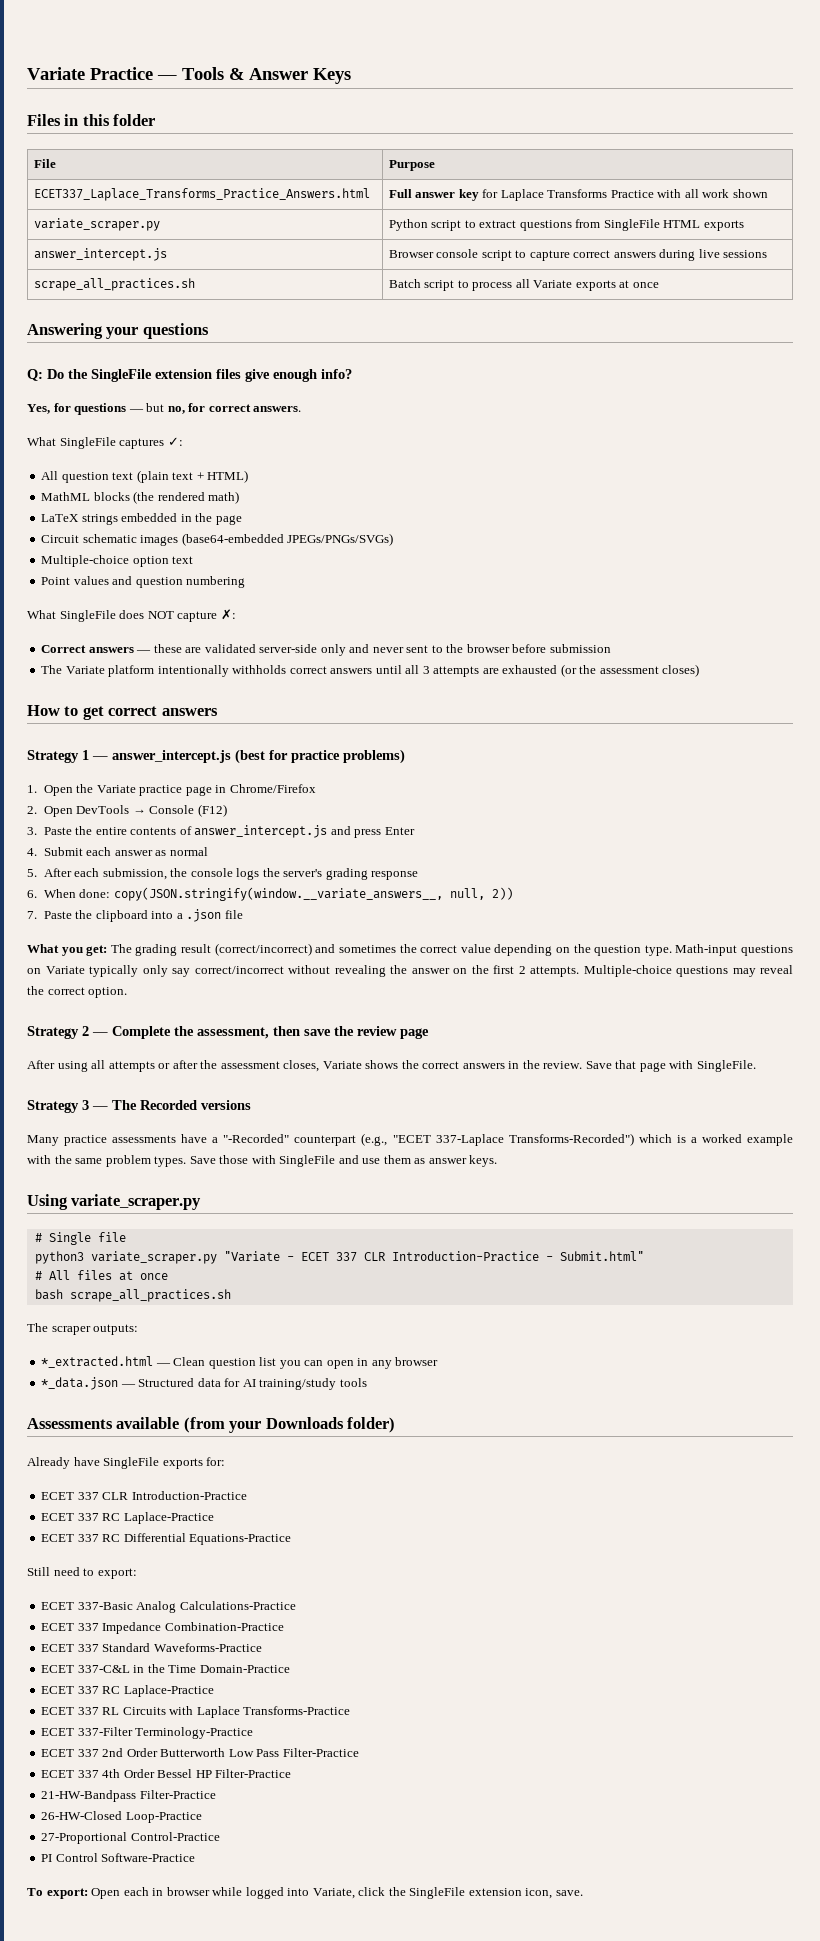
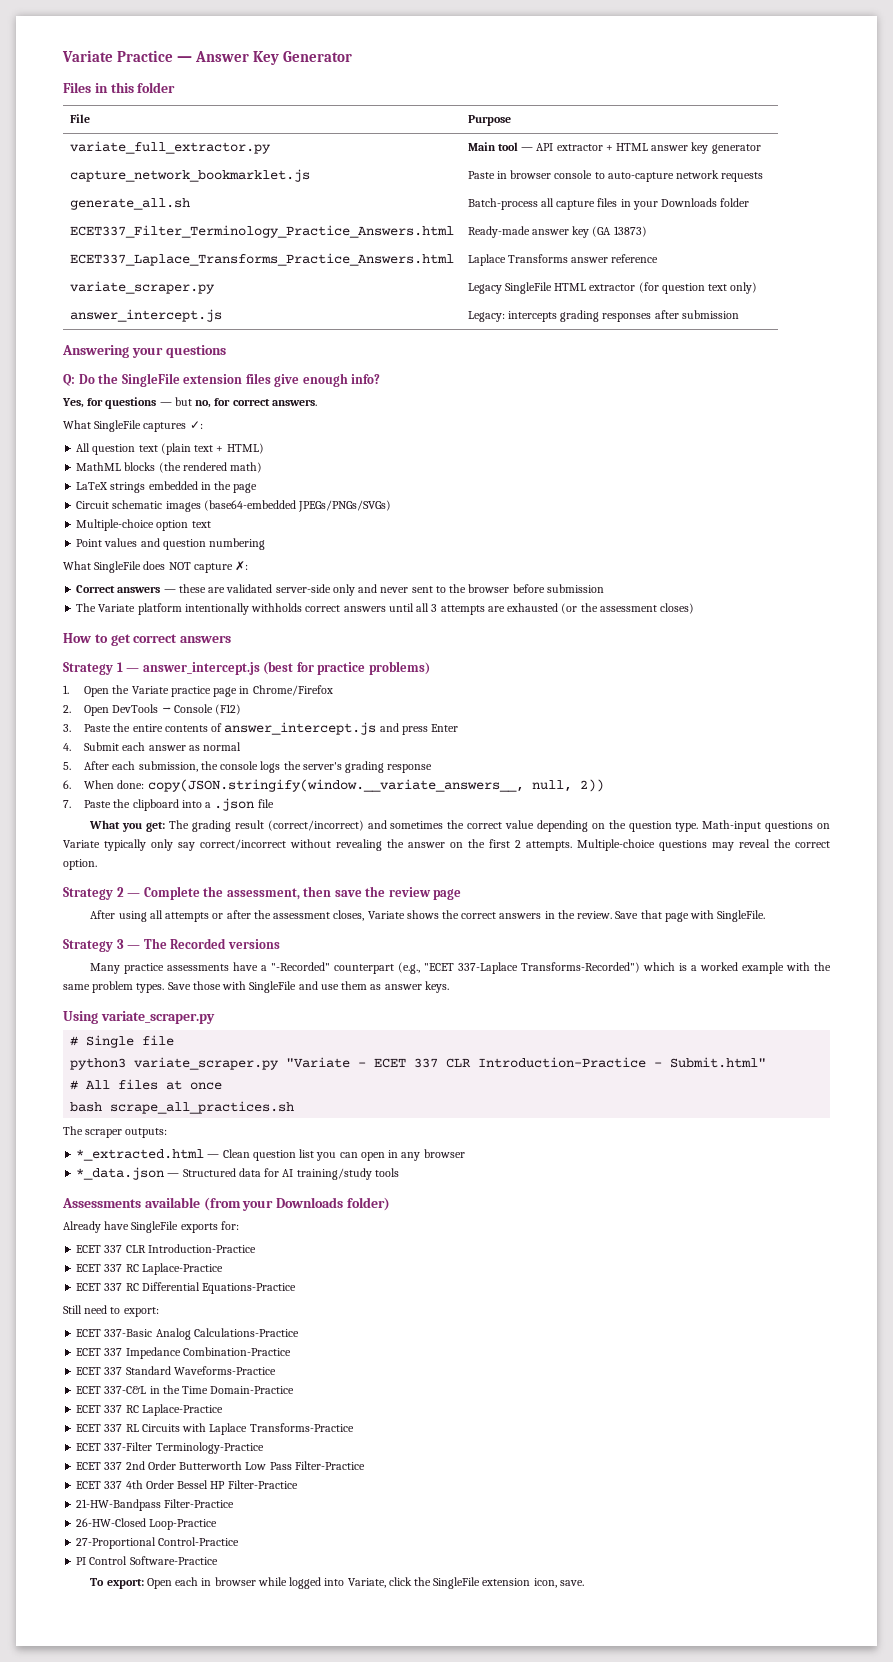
- Variate Practice — Tools & Answer Keys
+ Variate Practice — Answer Key Generator
- ECET337_Laplace_Transforms_Practice_Answers.html | Full answer key for Laplace Transforms Practice with all work shown
- variate_scraper.py | Python script to extract questions from SingleFile HTML exports
- answer_intercept.js | Browser console script to capture correct answers during live sessions
- scrape_all_practices.sh | Batch script to process all Variate exports at once
+ variate_full_extractor.py | Main tool — API extractor + HTML answer key generator
+ capture_network_bookmarklet.js | Paste in browser console to auto-capture network requests
+ generate_all.sh | Batch-process all capture files in your Downloads folder
+ ECET337_Filter_Terminology_Practice_Answers.html | Ready-made answer key (GA 13873)
+ ECET337_Laplace_Transforms_Practice_Answers.html | Laplace Transforms answer reference
+ variate_scraper.py | Legacy SingleFile HTML extractor (for question text only)
+ answer_intercept.js | Legacy: intercepts grading responses after submission

